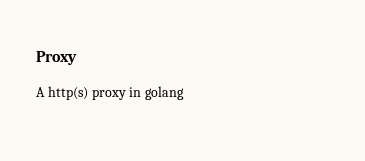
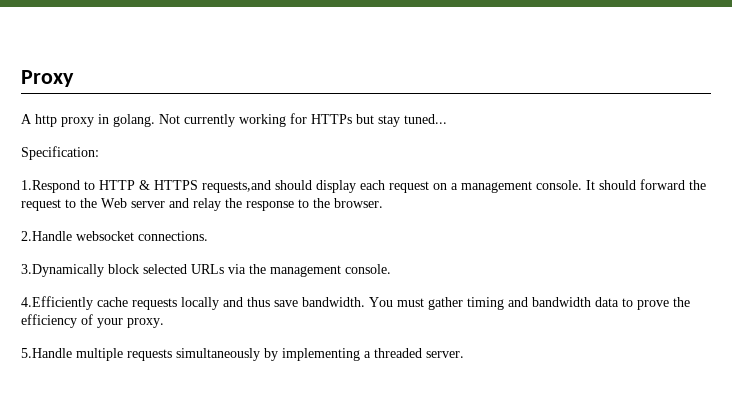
- A http(s) proxy in golang
+ A http proxy in golang. Not currently working for HTTPs but stay tuned...
+ Specification:
+ 1.Respond to HTTP & HTTPS requests,and should display each request on a management console. It should forward the request to the Web server and relay the response to the browser.
+ 2.Handle websocket connections.
+ 3.Dynamically block selected URLs via the management console.
+ 4.Efficiently cache requests locally and thus save bandwidth. You must gather timing and bandwidth data to prove the efficiency of your proxy.
+ 5.Handle multiple requests simultaneously by implementing a threaded server.

